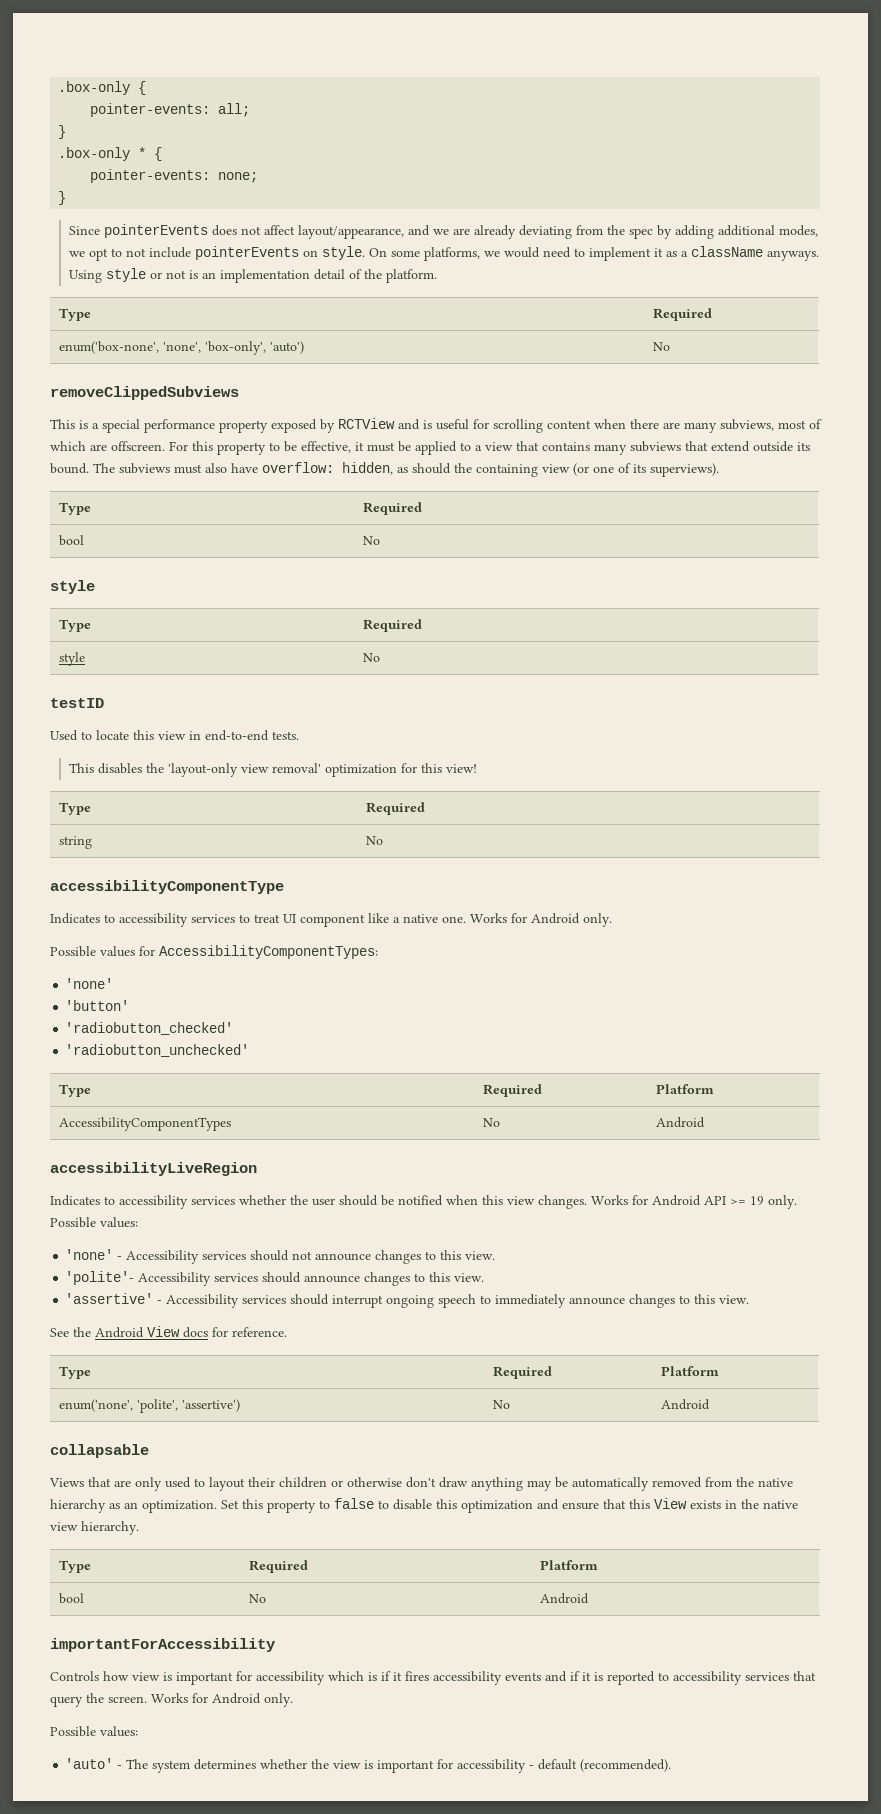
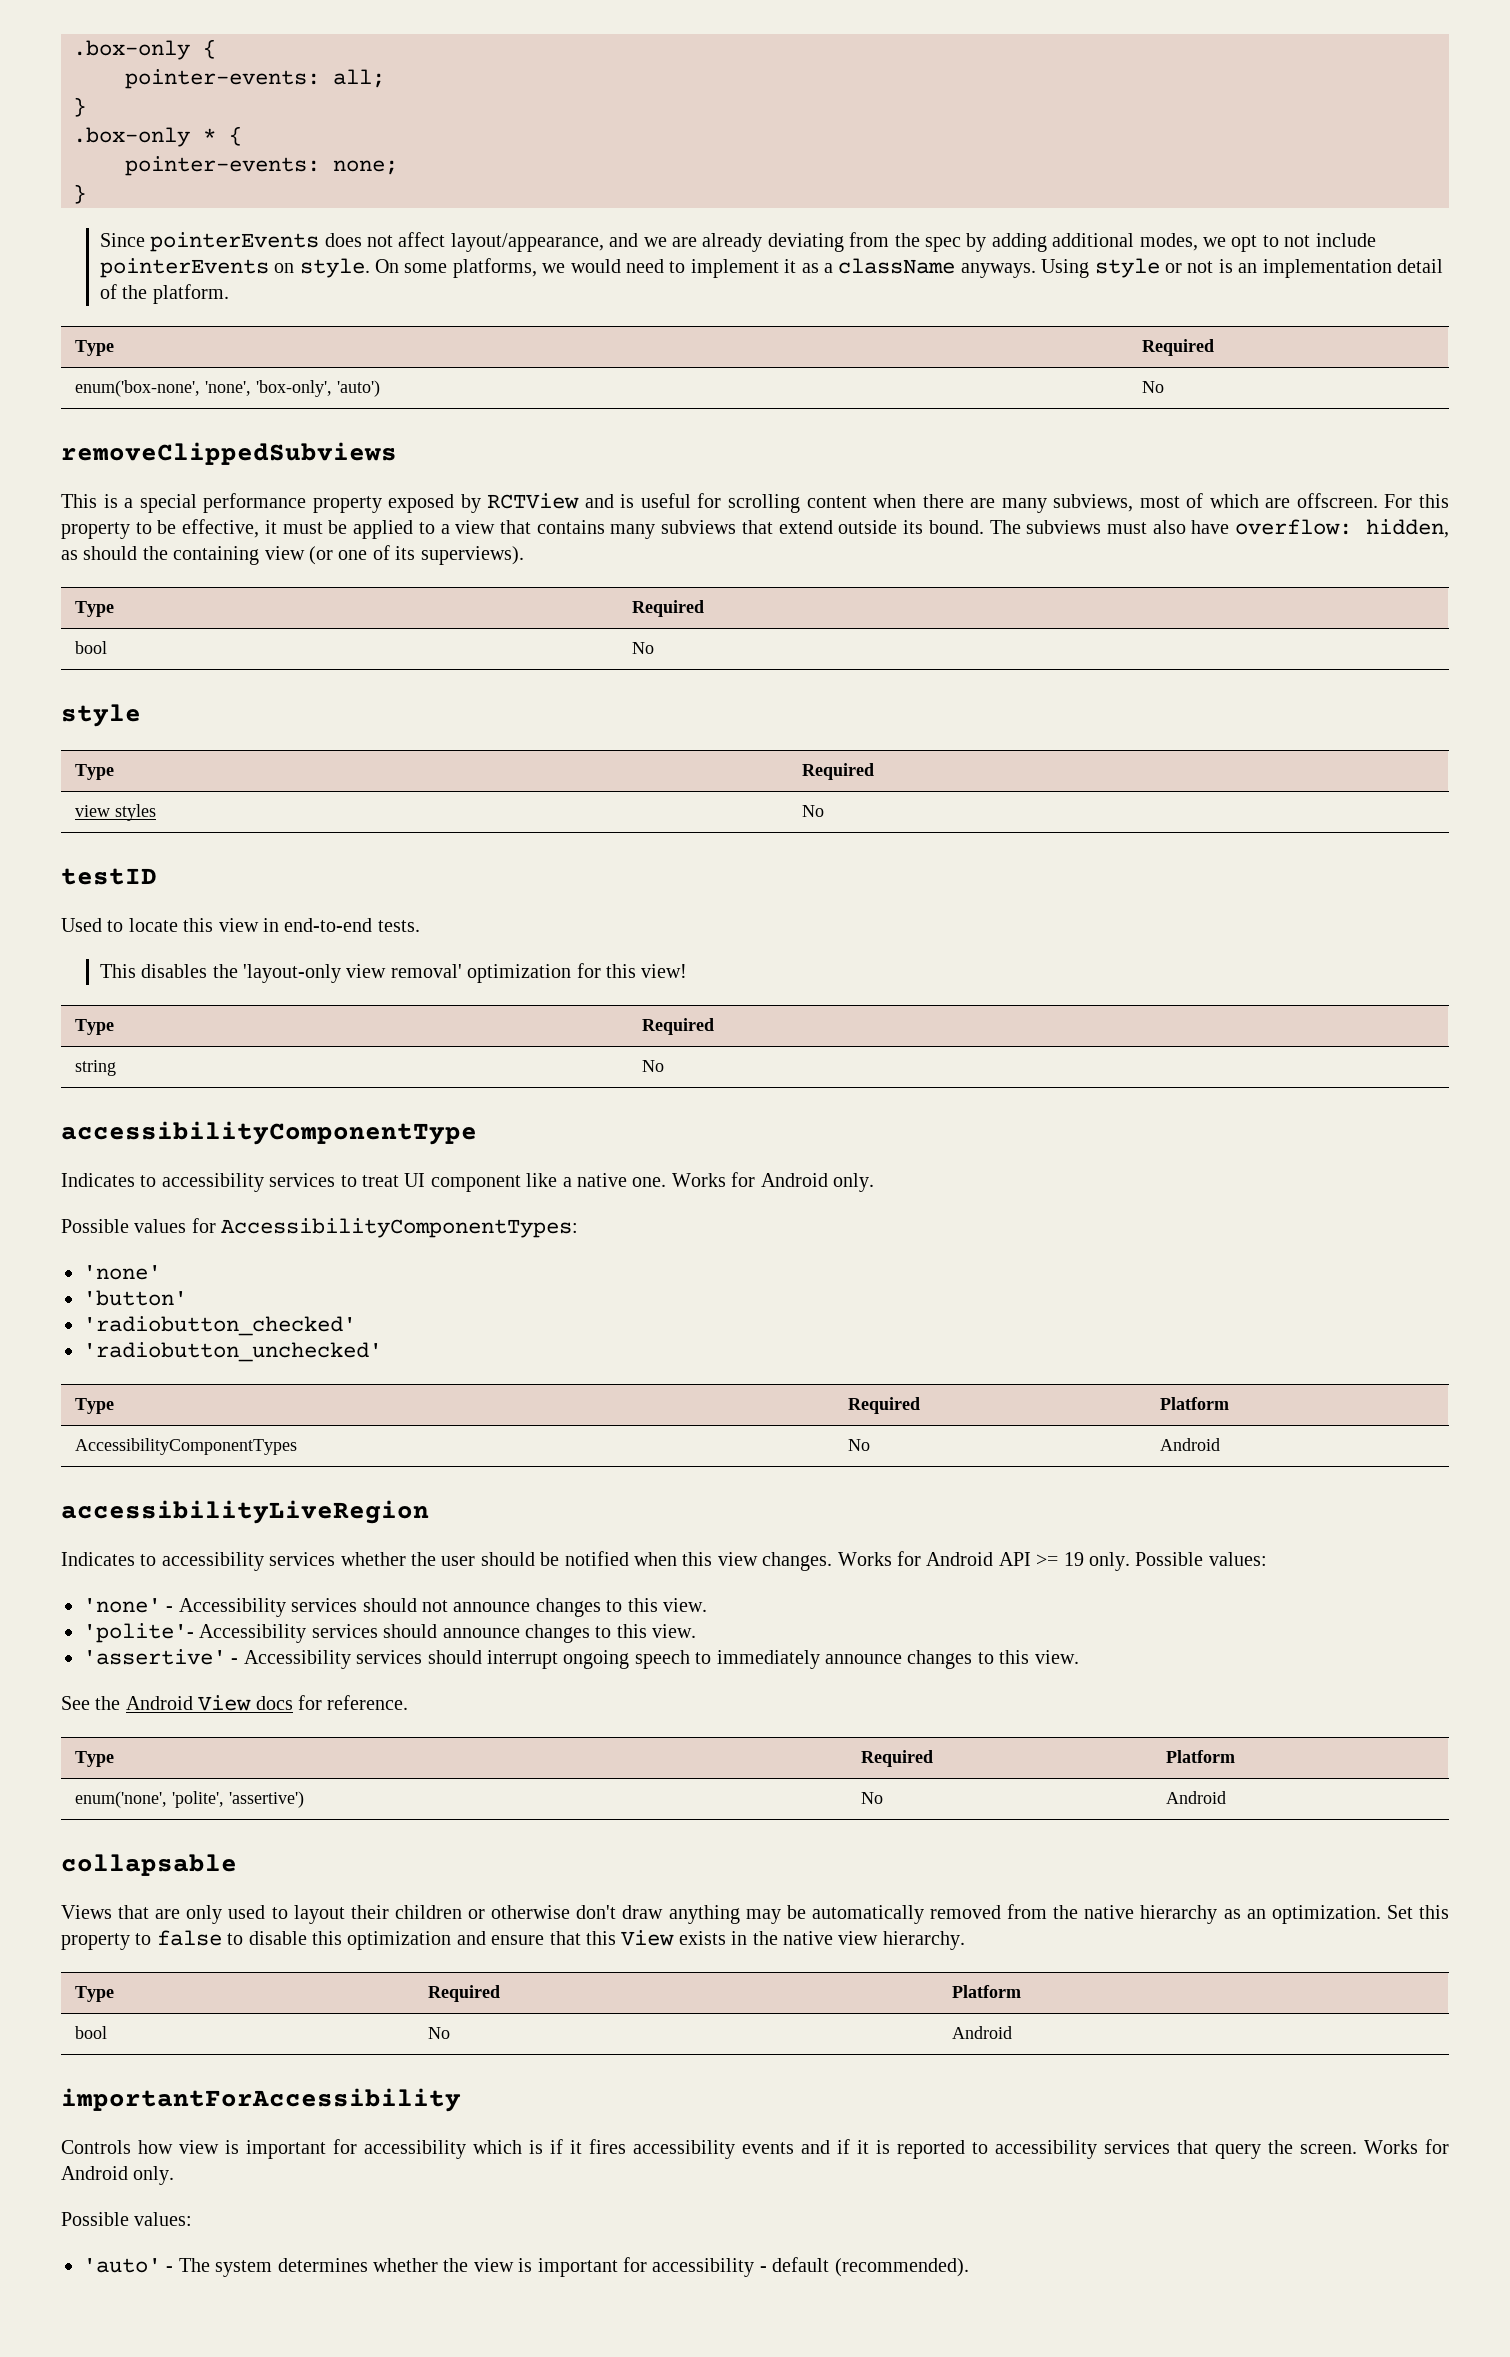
- style | No
+ view styles | No

